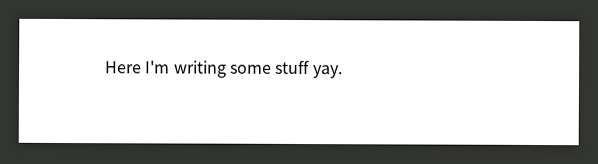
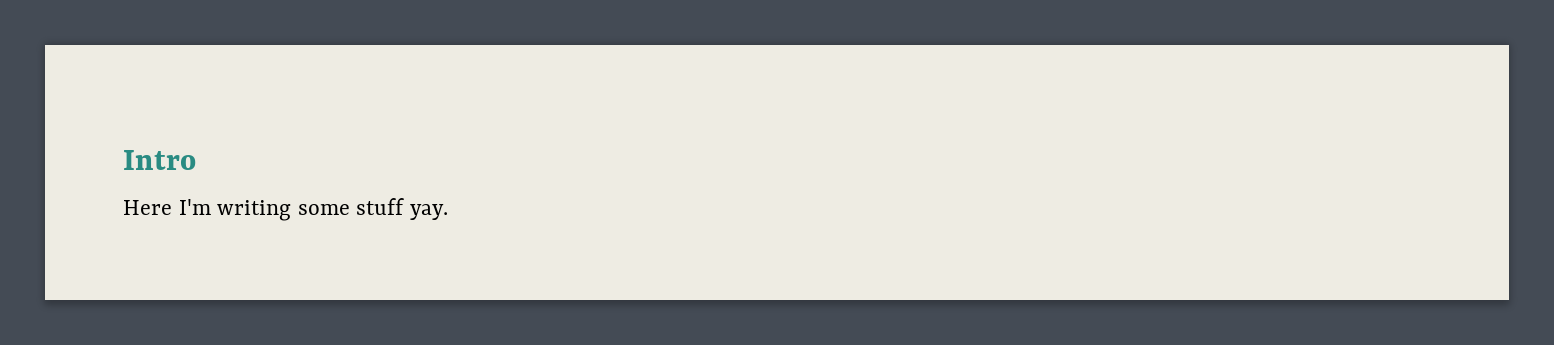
+ Intro

